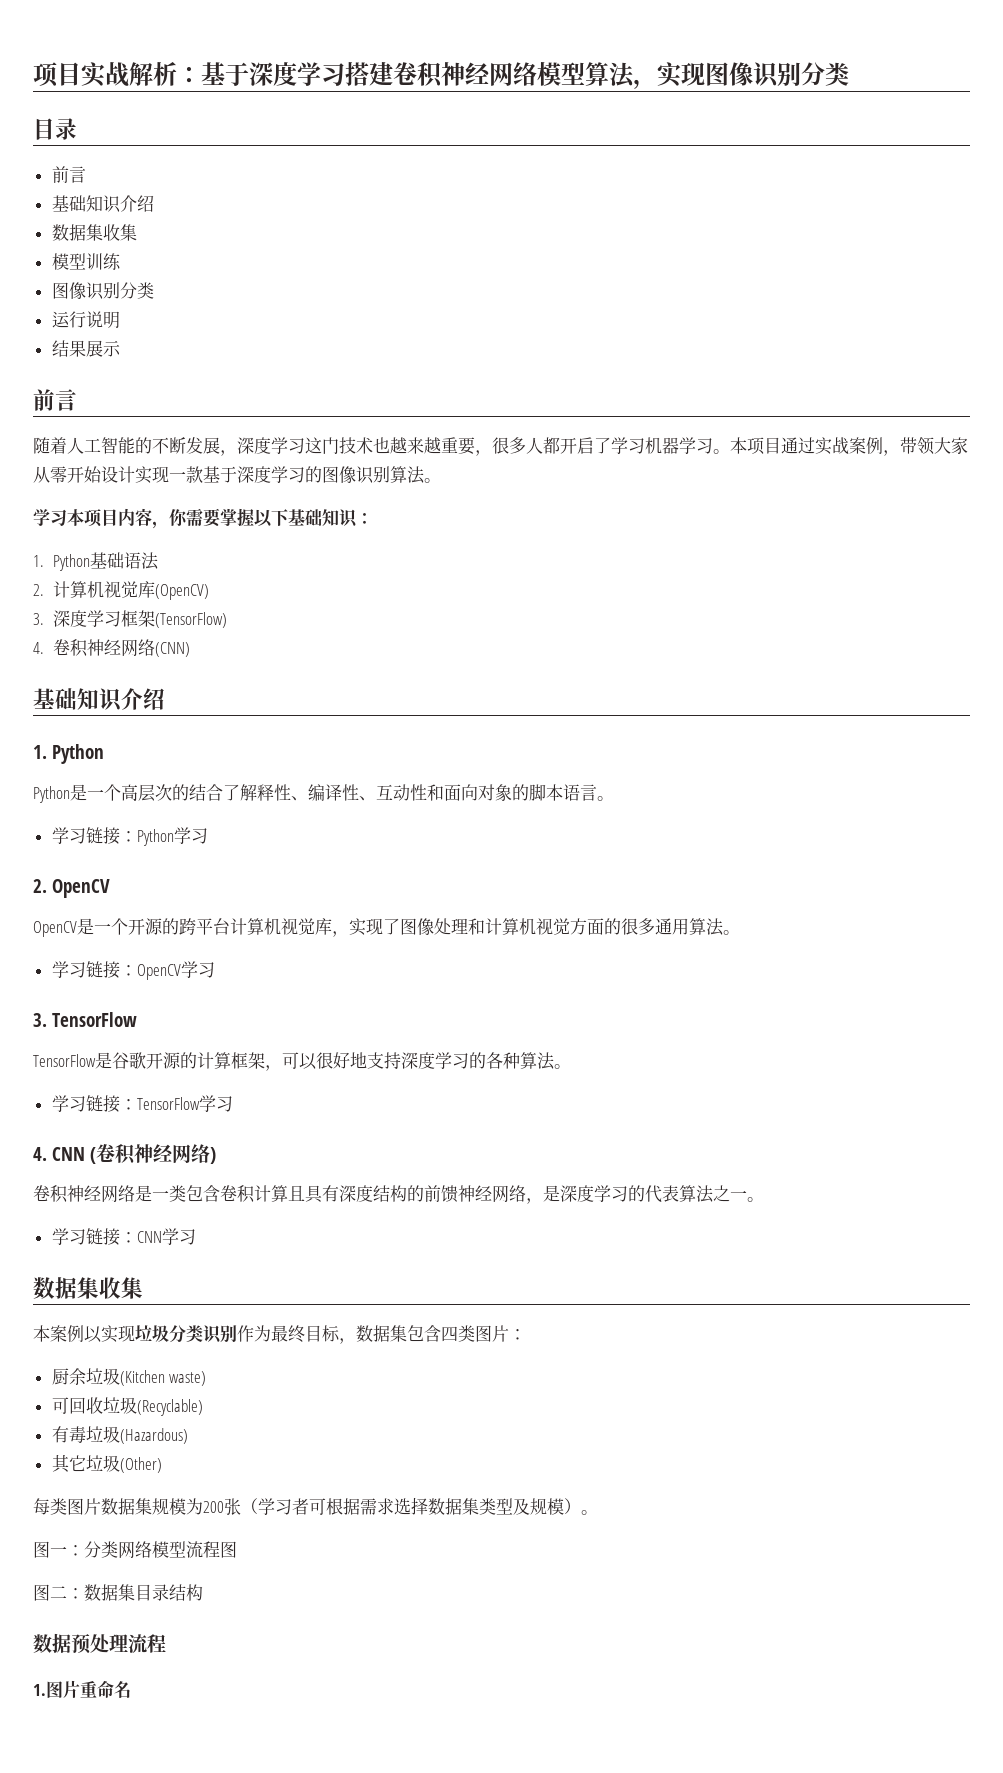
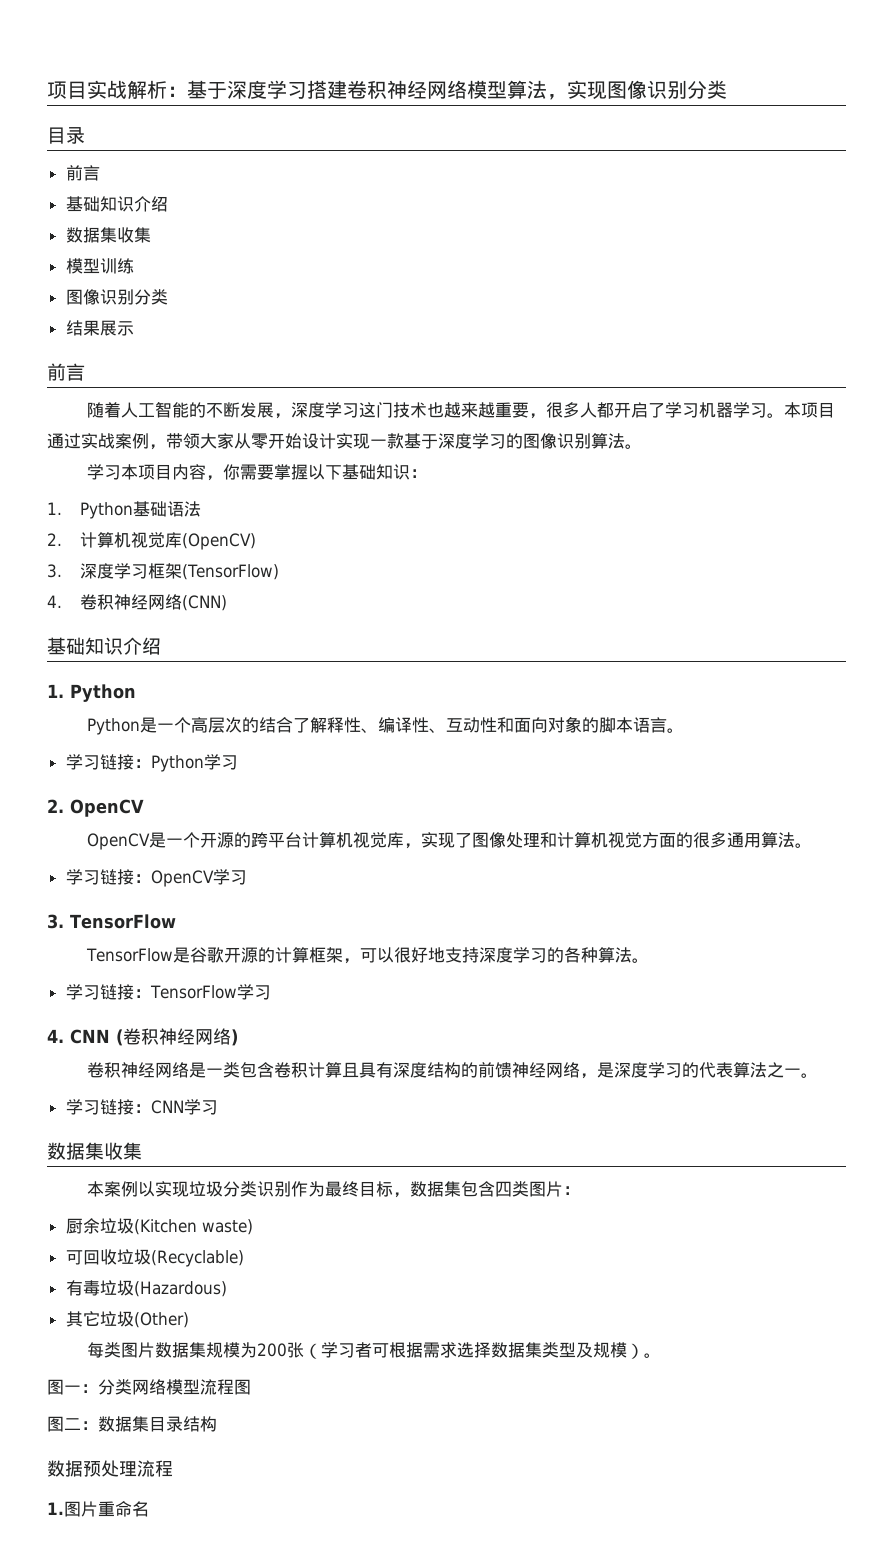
- 运行说明

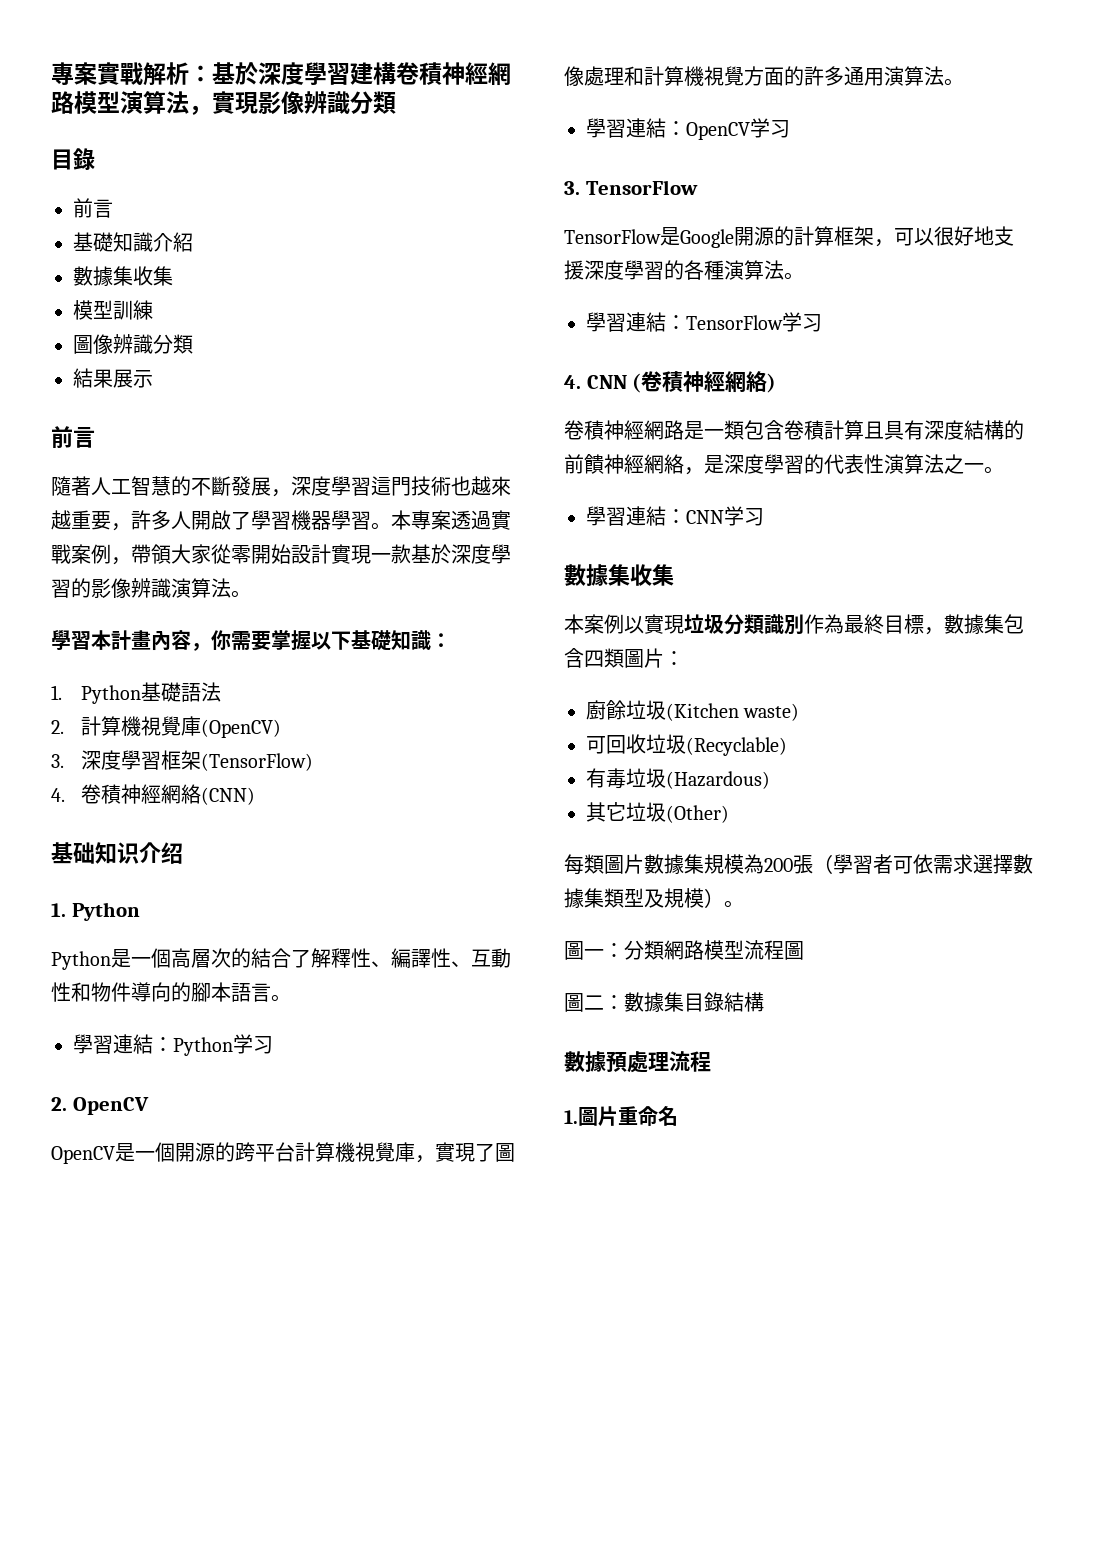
- 项目实战解析：基于深度学习搭建卷积神经网络模型算法，实现图像识别分类
- 目录
+ 專案實戰解析：基於深度學習建構卷積神經網路模型演算法，實現影像辨識分類
+ 目錄
  前言
- 基础知识介绍
- 数据集收集
+ 基礎知識介紹
+ 數據集收集
- 模型训练
- 图像识别分类
- 结果展示
+ 模型訓練
+ 圖像辨識分類
+ 結果展示
  前言
- 随着人工智能的不断发展，深度学习这门技术也越来越重要，很多人都开启了学习机器学习。本项目通过实战案例，带领大家从零开始设计实现一款基于深度学习的图像识别算法。
- 学习本项目内容，你需要掌握以下基础知识：
+ 隨著人工智慧的不斷發展，深度學習這門技術也越來越重要，許多人開啟了學習機器學習。本專案透過實戰案例，帶領大家從零開始設計實現一款基於深度學習的影像辨識演算法。
+ 學習本計畫內容，你需要掌握以下基礎知識：
- 1. Python基础语法
+ 1. Python基礎語法
- 2.计算机视觉库(OpenCV)
+ 2.計算機視覺庫(OpenCV)
- 3.深度学习框架(TensorFlow)
+ 3.深度學習框架(TensorFlow)
- 4.卷积神经网络(CNN)
+ 4.卷積神經網絡(CNN)
- Python是一个高层次的结合了解释性、编译性、互动性和面向对象的脚本语言。
+ Python是一個高層次的結合了解釋性、編譯性、互動性和物件導向的腳本語言。
- 学习链接：Python学习
+ 學習連結：Python学习
- OpenCV是一个开源的跨平台计算机视觉库，实现了图像处理和计算机视觉方面的很多通用算法。
- 学习链接：OpenCV学习
+ OpenCV是一個開源的跨平台計算機視覺庫，實現了圖像處理和計算機視覺方面的許多通用演算法。
+ 學習連結：OpenCV学习
- TensorFlow是谷歌开源的计算框架，可以很好地支持深度学习的各种算法。
- 学习链接：TensorFlow学习
+ TensorFlow是Google開源的計算框架，可以很好地支援深度學習的各種演算法。
+ 學習連結：TensorFlow学习
- 4. CNN (卷积神经网络)
+ 4. CNN (卷積神經網絡)
- 卷积神经网络是一类包含卷积计算且具有深度结构的前馈神经网络，是深度学习的代表算法之一。
+ 卷積神經網路是一類包含卷積計算且具有深度結構的前饋神經網絡，是深度學習的代表性演算法之一。
- 学习链接：CNN学习
- 数据集收集
+ 學習連結：CNN学习
+ 數據集收集
- 本案例以实现垃圾分类识别作为最终目标，数据集包含四类图片：
+ 本案例以實現垃圾分類識別作為最終目標，數據集包含四類圖片：
- 厨余垃圾(Kitchen waste)
+ 廚餘垃圾(Kitchen waste)
- 每类图片数据集规模为200张（学习者可根据需求选择数据集类型及规模）。
- 图一：分类网络模型流程图
- 图二：数据集目录结构
- 数据预处理流程
+ 每類圖片數據集規模為200張（學習者可依需求選擇數據集類型及規模）。
+ 圖一：分類網路模型流程圖
+ 圖二：數據集目錄結構
+ 數據預處理流程
- 1.图片重命名
+ 1.圖片重命名

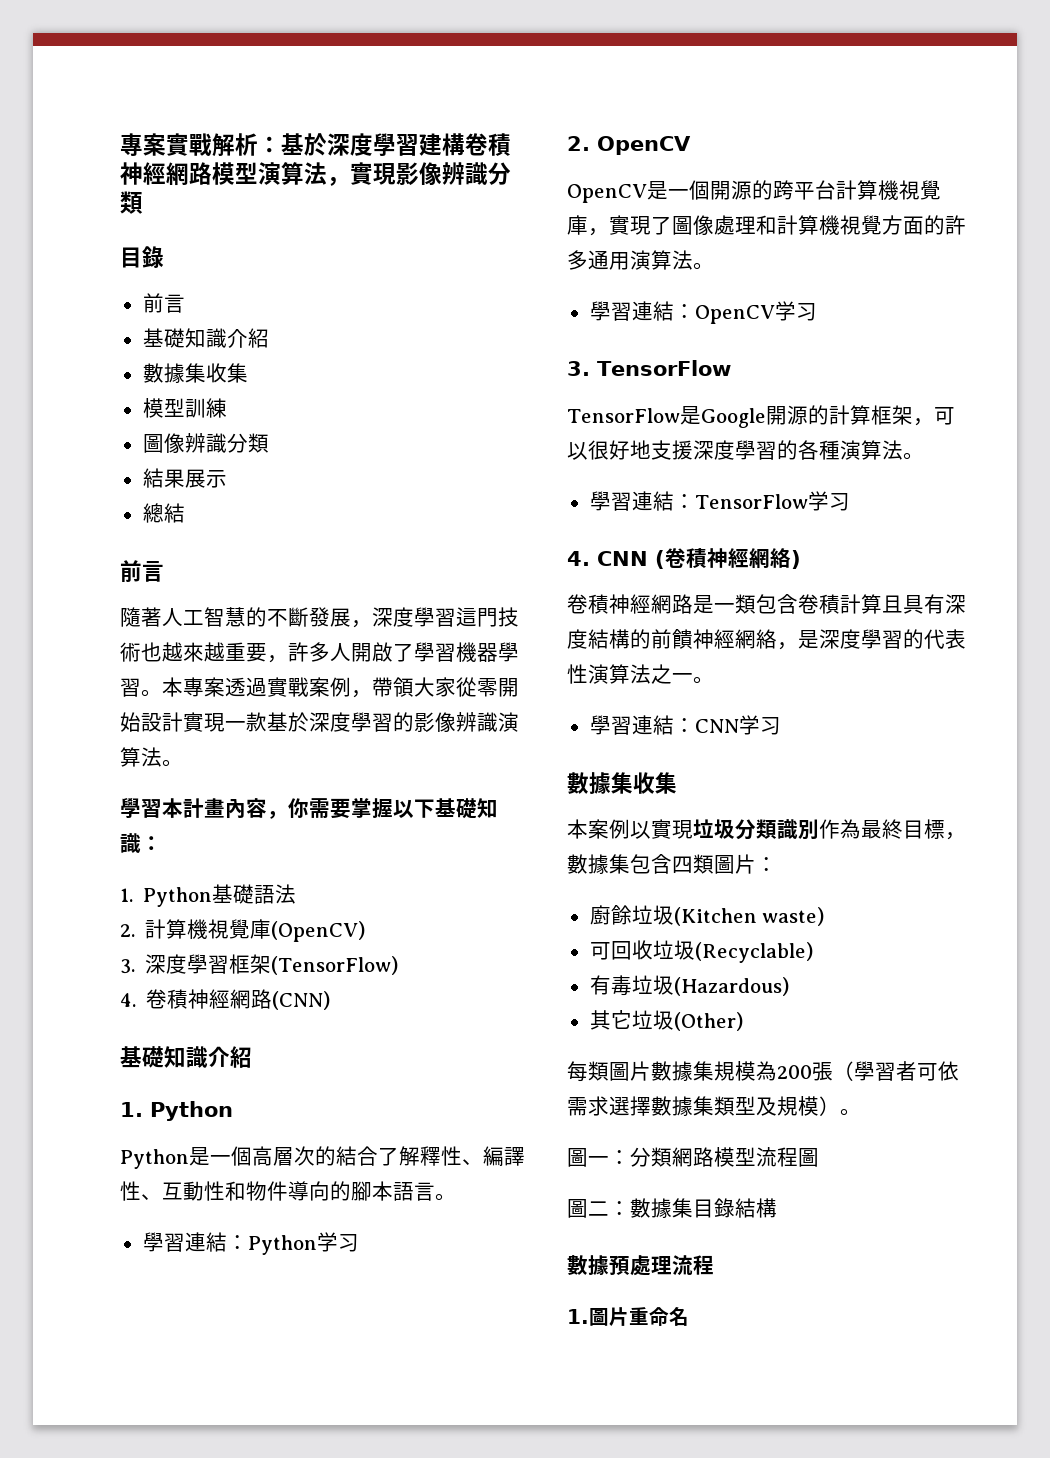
+ 總結
- 4.卷積神經網絡(CNN)
- 基础知识介绍
+ 4.卷積神經網路(CNN)
+ 基礎知識介紹

